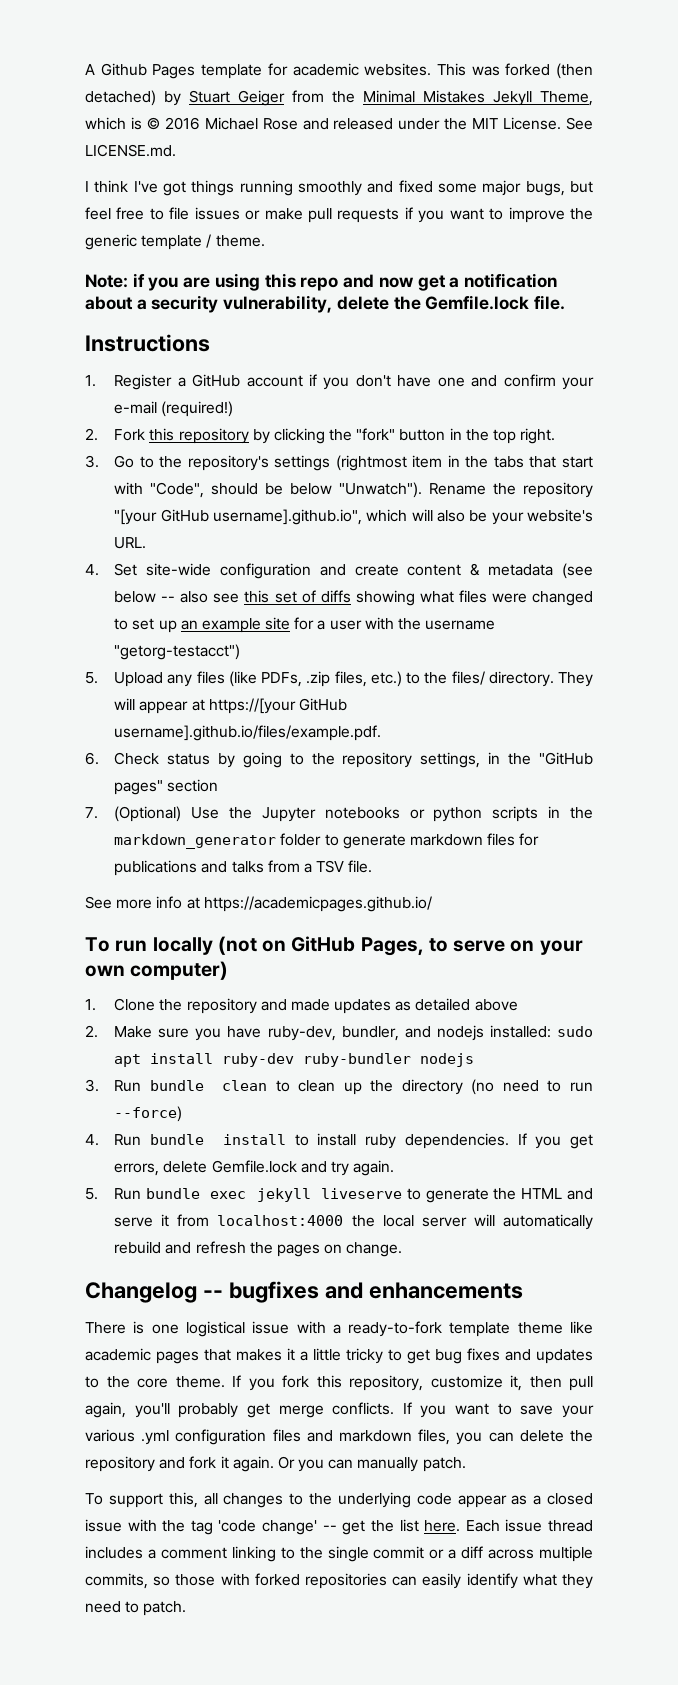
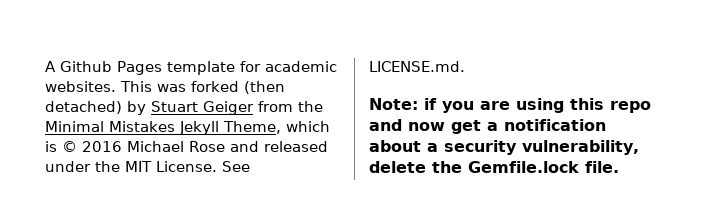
- I think I've got things running smoothly and fixed some major bugs, but feel free to file issues or make pull requests if you want to improve the generic template / theme.
- Instructions
- 1. Register a GitHub account if you don't have one and confirm your e-mail (required!)
- 2. Fork this repository by clicking the "fork" button in the top right.
- 3. Go to the repository's settings (rightmost item in the tabs that start with "Code", should be below "Unwatch"). Rename the repository "[your GitHub username].github.io", which will also be your website's URL.
- 4. Set site-wide configuration and create content & metadata (see below -- also see this set of diffs showing what files were changed to set up an example site for a user with the username "getorg-testacct")
- 5. Upload any files (like PDFs, .zip files, etc.) to the files/ directory. They will appear at https://[your GitHub username].github.io/files/example.pdf.
- 6. Check status by going to the repository settings, in the "GitHub pages" section
- 7. (Optional) Use the Jupyter notebooks or python scripts in the markdown_generator folder to generate markdown files for publications and talks from a TSV file.
- See more info at https://academicpages.github.io/
- To run locally (not on GitHub Pages, to serve on your own computer)
- 1. Clone the repository and made updates as detailed above
- 2. Make sure you have ruby-dev, bundler, and nodejs installed: sudo apt install ruby-dev ruby-bundler nodejs
- 3. Run bundle clean to clean up the directory (no need to run --force)
- 4. Run bundle install to install ruby dependencies. If you get errors, delete Gemfile.lock and try again.
- 5. Run bundle exec jekyll liveserve to generate the HTML and serve it from localhost:4000 the local server will automatically rebuild and refresh the pages on change.
- Changelog -- bugfixes and enhancements
- There is one logistical issue with a ready-to-fork template theme like academic pages that makes it a little tricky to get bug fixes and updates to the core theme. If you fork this repository, customize it, then pull again, you'll probably get merge conflicts. If you want to save your various .yml configuration files and markdown files, you can delete the repository and fork it again. Or you can manually patch.
- To support this, all changes to the underlying code appear as a closed issue with the tag 'code change' -- get the list here. Each issue thread includes a comment linking to the single commit or a diff across multiple commits, so those with forked repositories can easily identify what they need to patch.

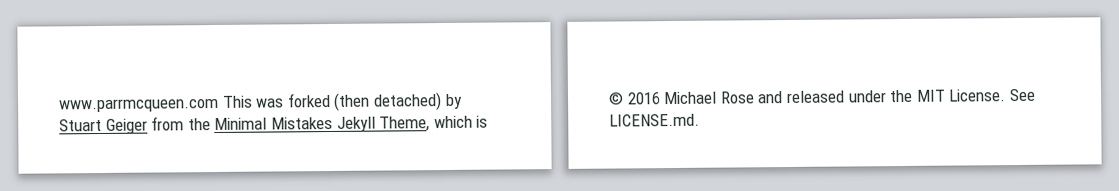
- A Github Pages template for academic websites. This was forked (then detached) by Stuart Geiger from the Minimal Mistakes Jekyll Theme, which is © 2016 Michael Rose and released under the MIT License.
+ www.parrmcqueen.com This was forked (then detached) by Stuart Geiger from the Minimal Mistakes Jekyll Theme, which is © 2016 Michael Rose and released under the MIT License.
- Note: if you are using this repo and now get a notification about a security vulnerability, delete the Gemfile.lock file.

